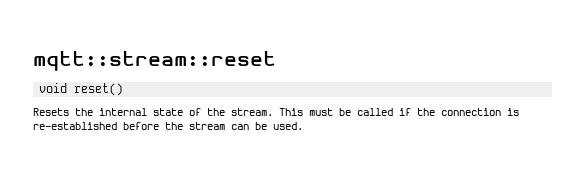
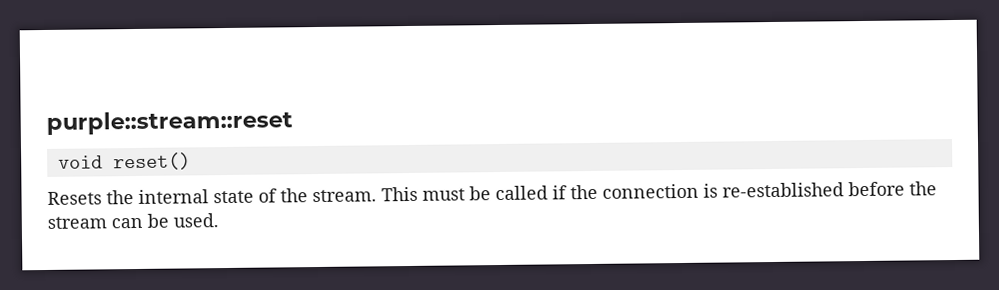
- mqtt::stream::reset
+ purple::stream::reset

